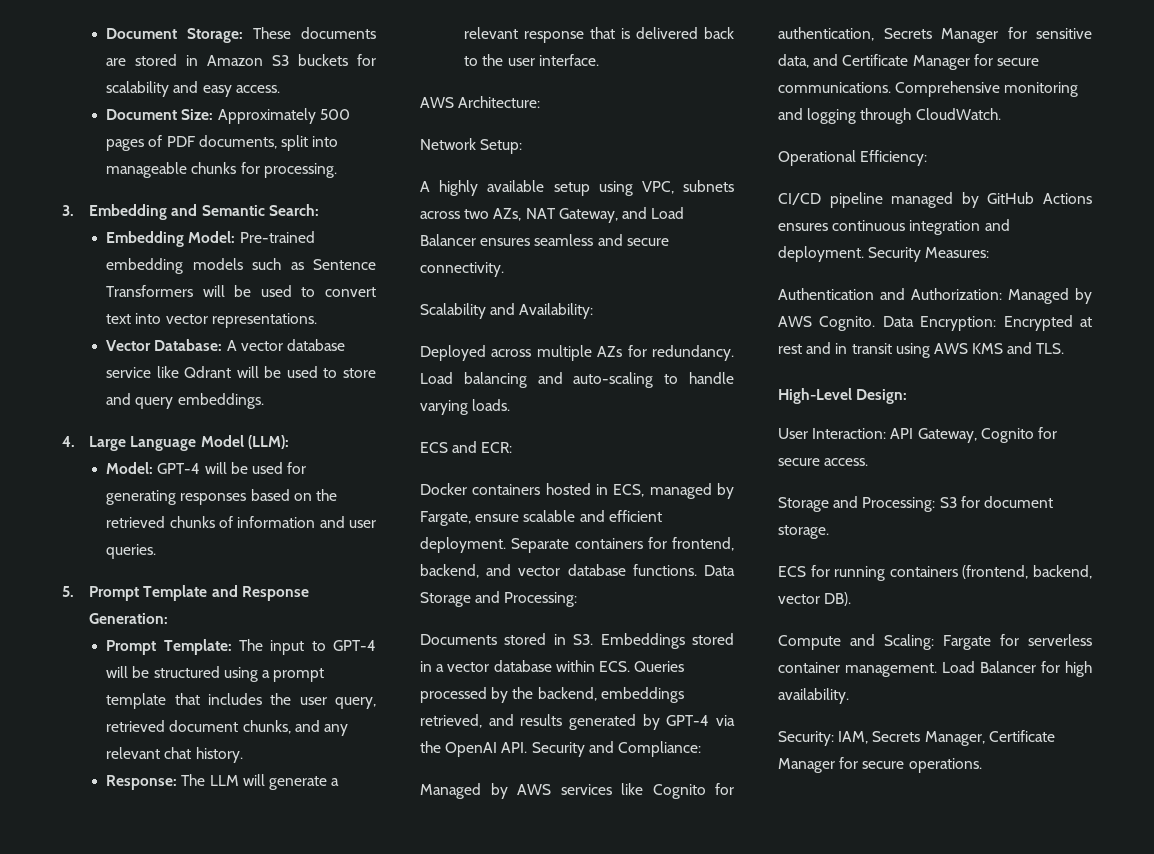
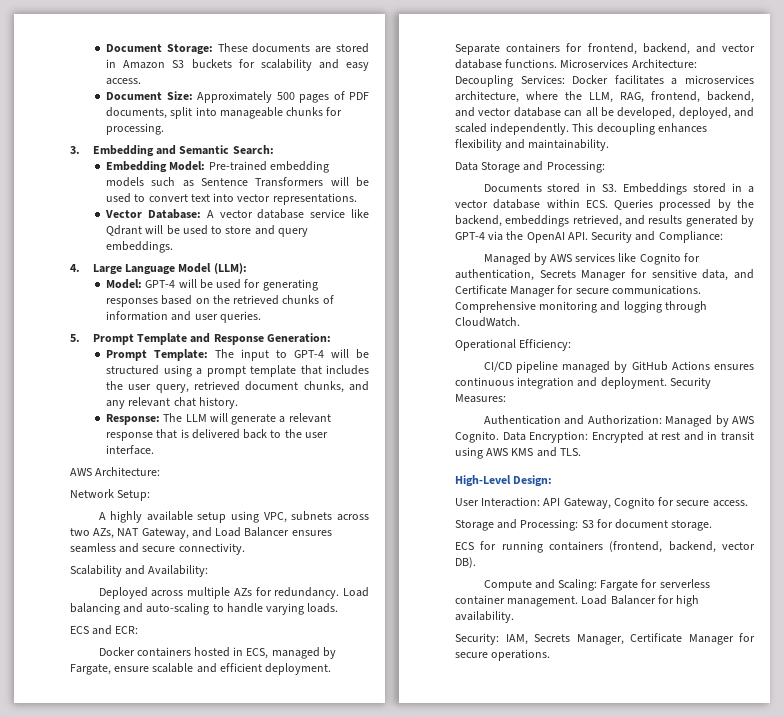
- Separate containers for frontend, backend, and vector database functions. Data Storage and Processing:
+ Separate containers for frontend, backend, and vector database functions. Microservices Architecture: Decoupling Services: Docker facilitates a microservices architecture, where the LLM, RAG, frontend, backend, and vector database can all be developed, deployed, and scaled independently. This decoupling enhances flexibility and maintainability.
+ Data Storage and Processing:

